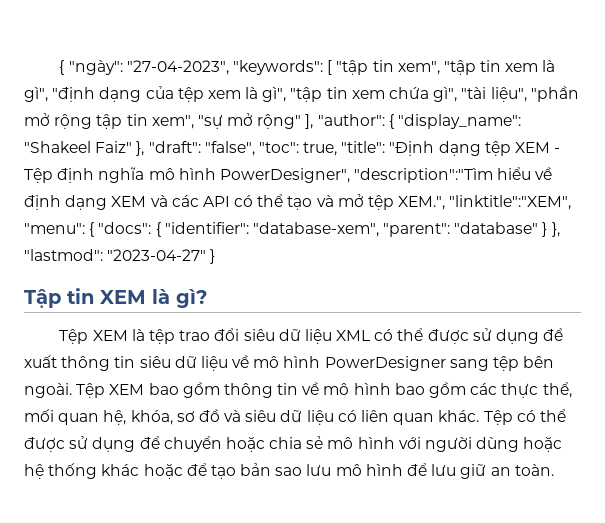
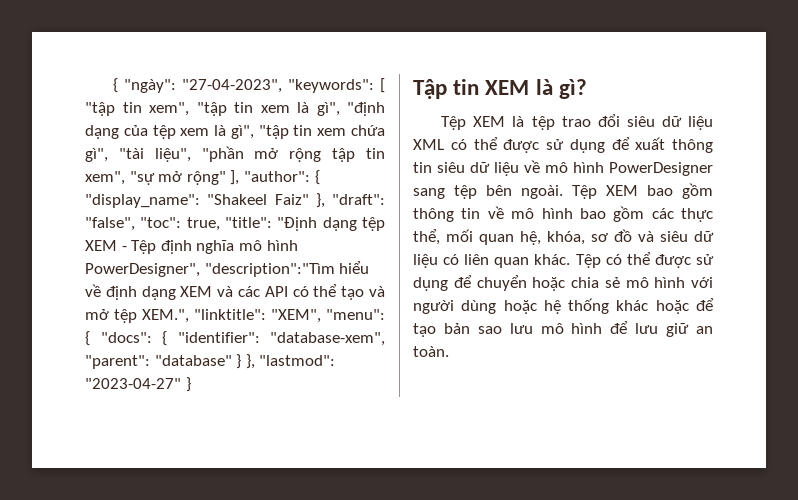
- "Định dạng tệp XEM - Tệp định nghĩa mô hình PowerDesigner", "description":"Tìm hiểu về định dạng XEM và các API có thể tạo và mở tệp XEM.", "linktitle":"XEM", "menu":
+ "Định dạng tệp XEM - Tệp định nghĩa mô hình PowerDesigner", "description":"Tìm hiểu về định dạng XEM và các API có thể tạo và mở tệp XEM.", "linktitle": "XEM", "menu":

